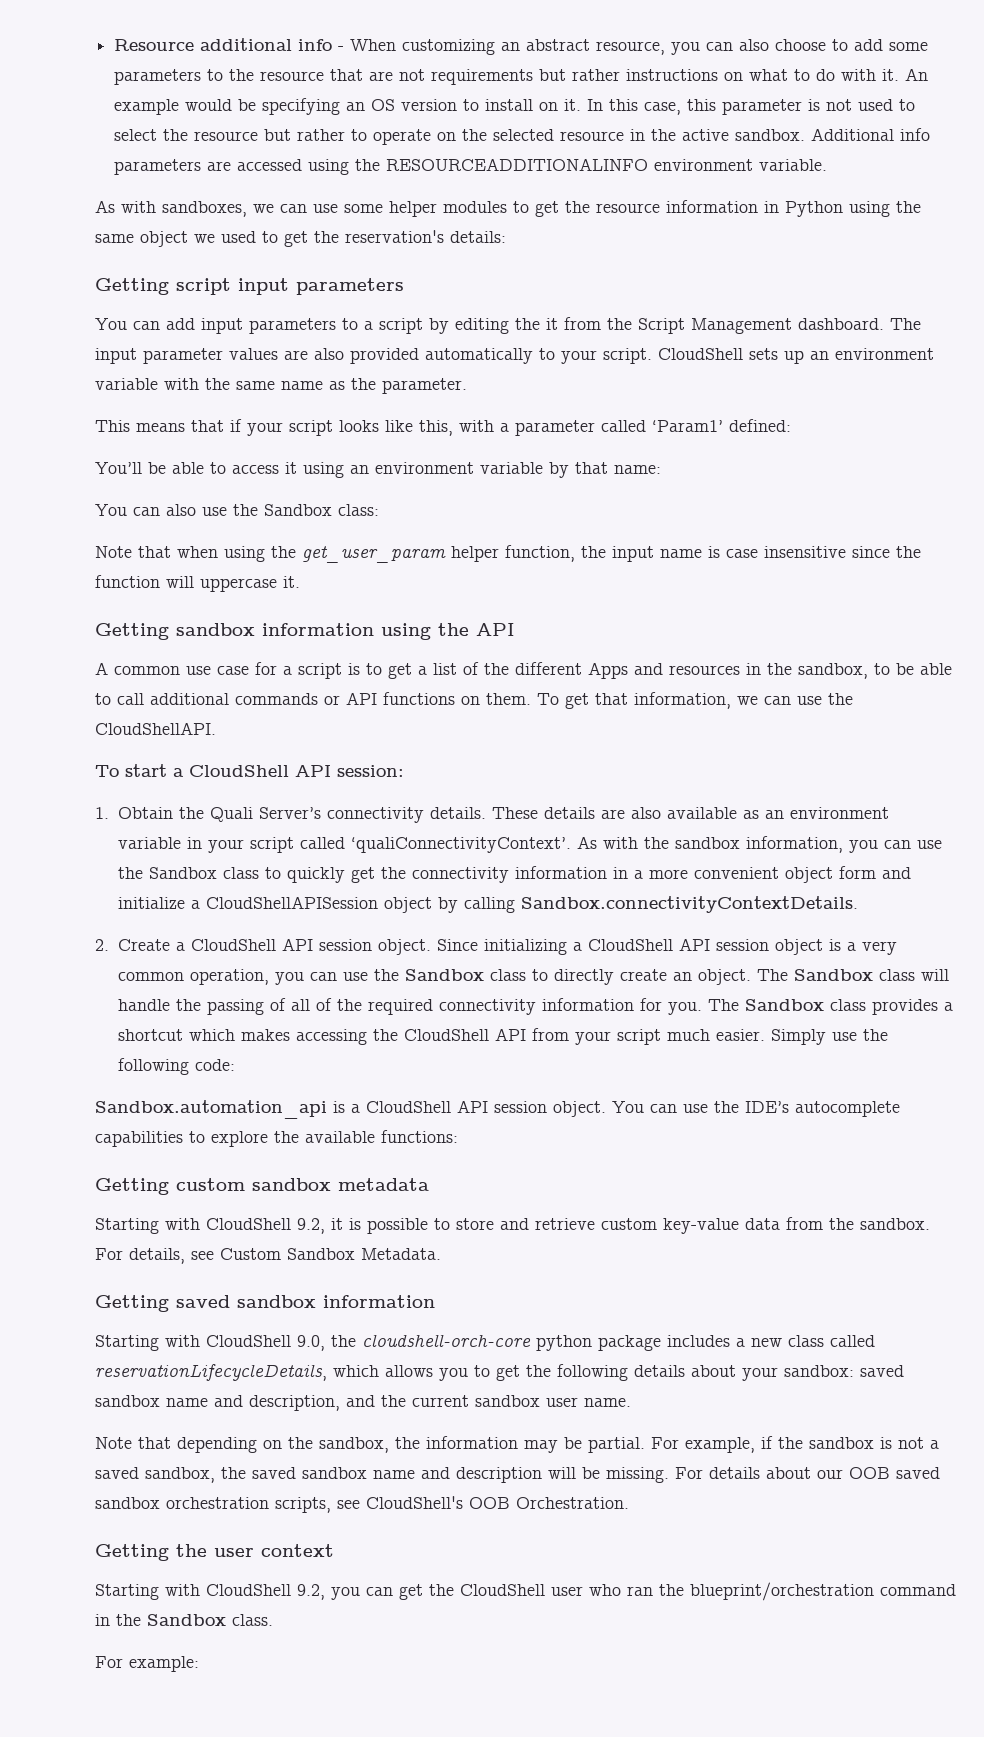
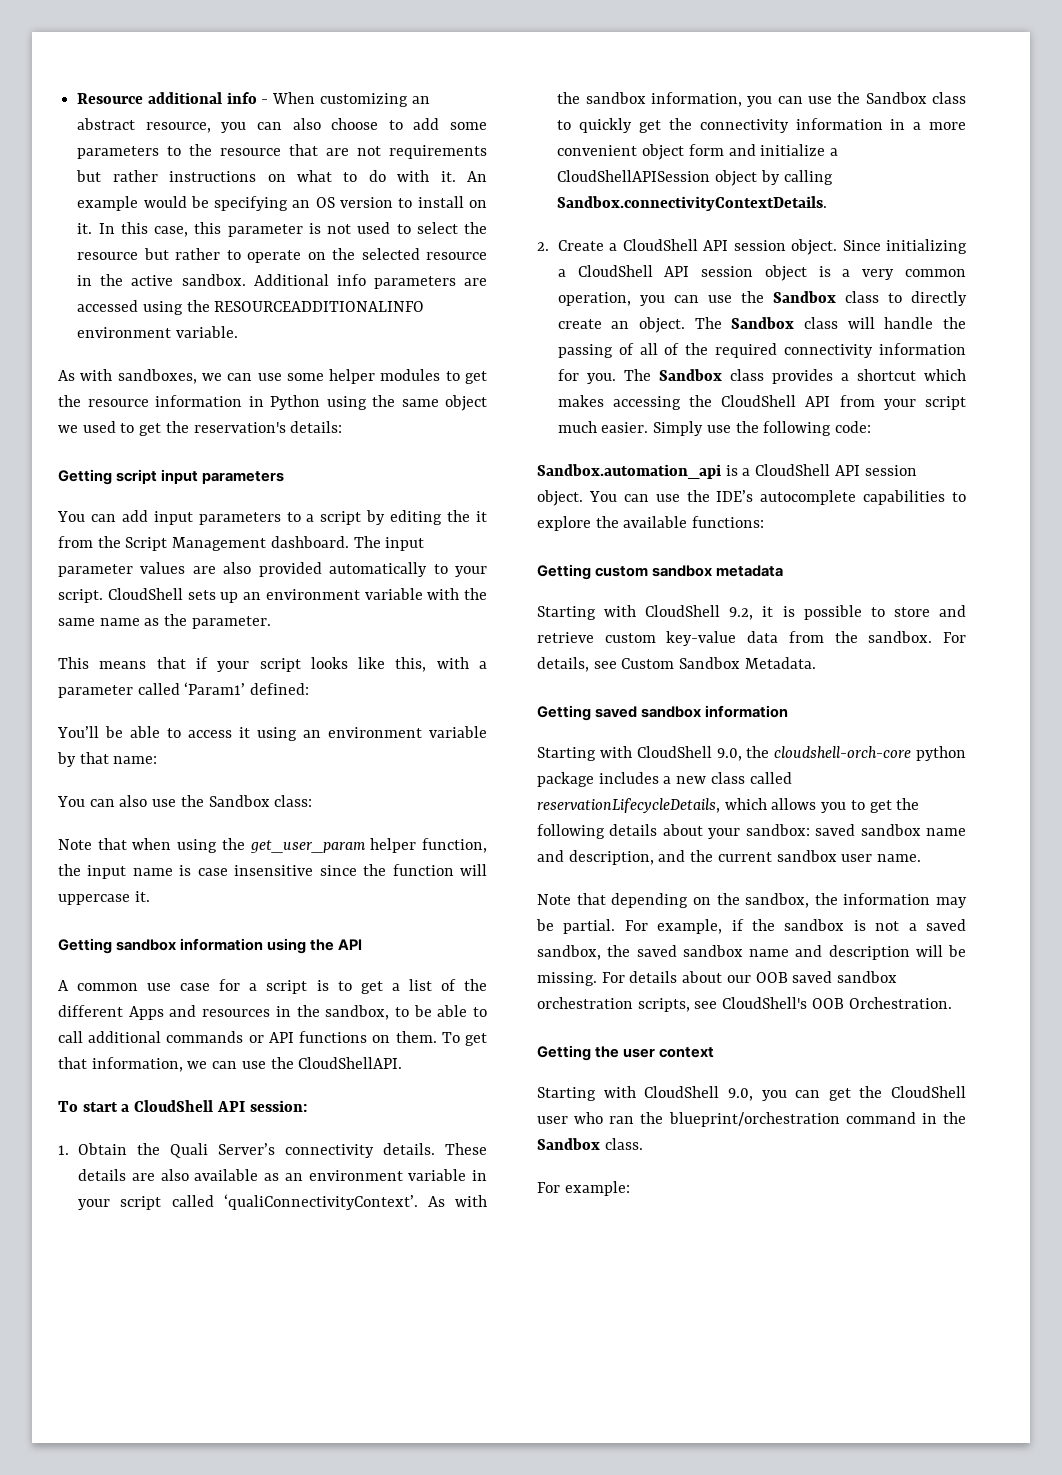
- Starting with CloudShell 9.2, you can get the CloudShell user who ran the blueprint/orchestration command in the Sandbox class.
+ Starting with CloudShell 9.0, you can get the CloudShell user who ran the blueprint/orchestration command in the Sandbox class.

